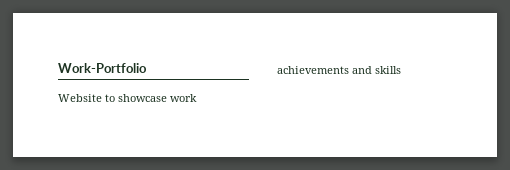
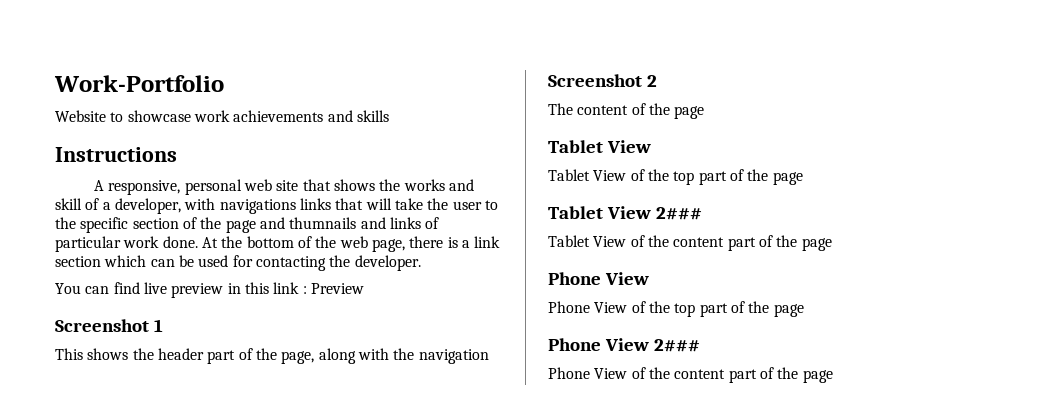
+ Instructions
+ A responsive, personal web site that shows the works and skill of a developer, with navigations links that will take the user to the specific section of the page and thumnails and links of particular work done. At the bottom of the web page, there is a link section which can be used for contacting the developer.
+ You can find live preview in this link : Preview
+ Screenshot 1
+ This shows the header part of the page, along with the navigation
+ Screenshot 2
+ The content of the page
+ Tablet View
+ Tablet View of the top part of the page
+ Tablet View 2###
+ Tablet View of the content part of the page
+ Phone View
+ Phone View of the top part of the page
+ Phone View 2###
+ Phone View of the content part of the page

